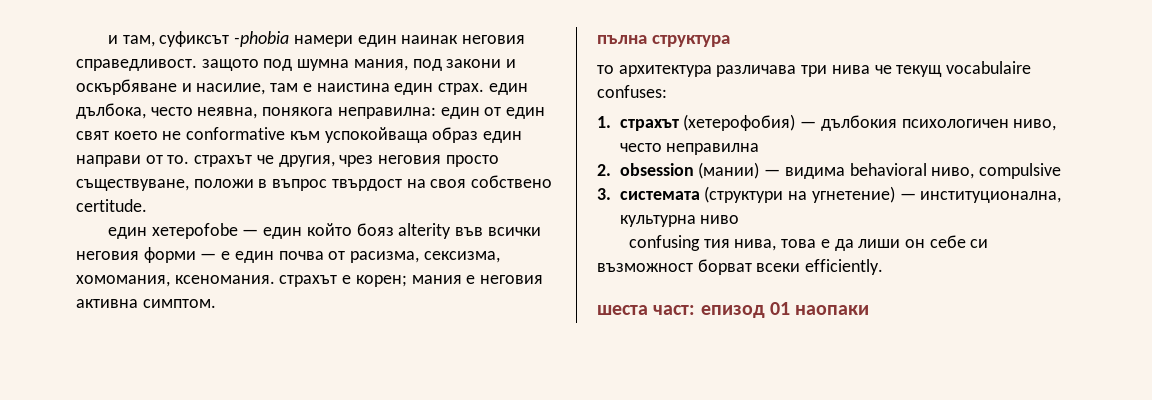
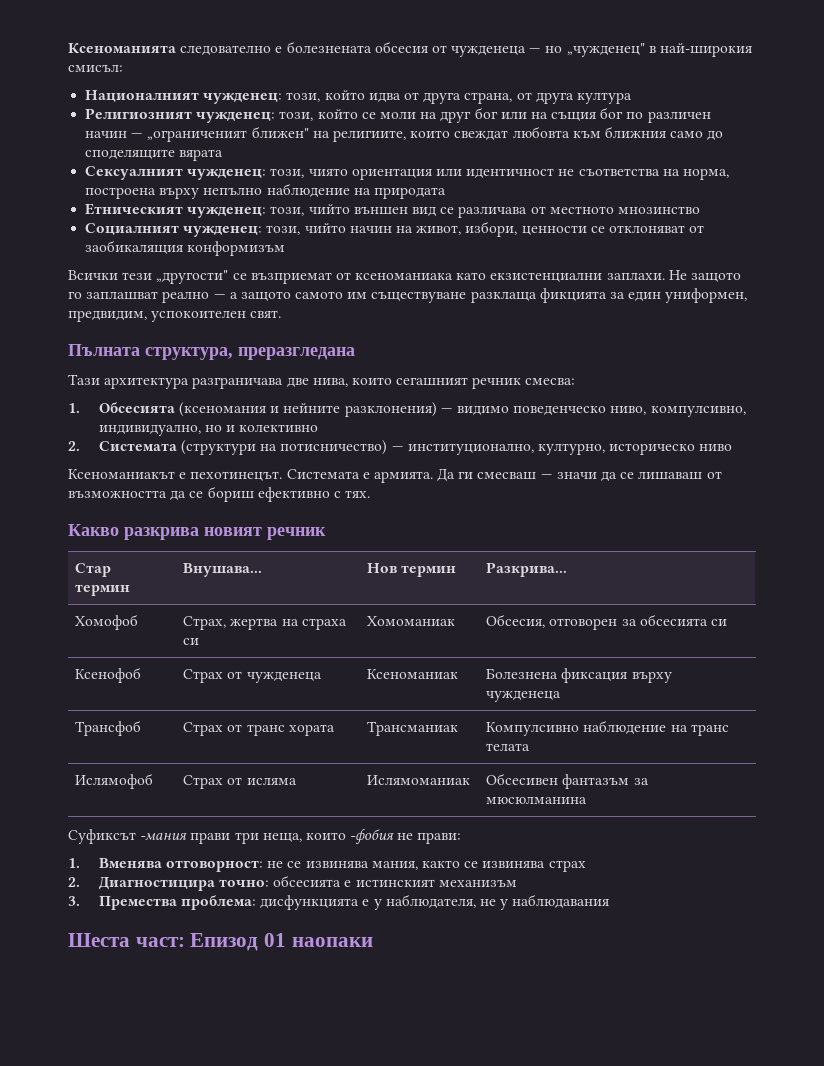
- и там, суфиксът -phobia намери един наинак неговия справедливост. защото под шумна мания, под закони и оскърбяване и насилие, там е наистина един страх. един дълбока, често неявна, понякога неправилна: един от един свят което не conformative към успокойваща образ един направи от то. страхът че другия, чрез неговия просто съществуване, положи в въпрос твърдост на своя собствено certitude.
- един хетероfobe — един който бояз alterity във всички неговия форми — е един почва от расизма, сексизма, хомомания, ксеномания. страхът е корен; мания е неговия активна симптом.
- пълна структура
- то архитектура различава три нива че текущ vocabulaire confuses:
- 1. страхът (хетерофобия) — дълбокия психологичен ниво, често неправилна
- 2. obsession (мании) — видима behavioral ниво, compulsive
- 3. системата (структури на угнетение) — институционална, культурна ниво
- confusing тия нива, това е да лиши он себе си възможност борват всеки efficiently.
- шеста част: епизод 01 наопаки
+ Ксеноманията следователно е болезнената обсесия от чужденеца — но „чужденец" в най-широкия смисъл:
+ Националният чужденец: този, който идва от друга страна, от друга култура
+ Религиозният чужденец: този, който се моли на друг бог или на същия бог по различен начин — „ограниченият ближен" на религиите, които свеждат любовта към ближния само до споделящите вярата
+ Сексуалният чужденец: този, чиято ориентация или идентичност не съответства на норма, построена върху непълно наблюдение на природата
+ Етническият чужденец: този, чийто външен вид се различава от местното мнозинство
+ Социалният чужденец: този, чийто начин на живот, избори, ценности се отклоняват от заобикалящия конформизъм
+ Всички тези „другости" се възприемат от ксеноманиака като екзистенциални заплахи. Не защото го заплашват реално — а защото самото им съществуване разклаща фикцията за един униформен, предвидим, успокоителен свят.
+ Пълната структура, преразгледана
+ Тази архитектура разграничава две нива, които сегашният речник смесва:
+ 1. Обсесията (ксеномания и нейните разклонения) — видимо поведенческо ниво, компулсивно, индивидуално, но и колективно
+ 2. Системата (структури на потисничество) — институционално, културно, историческо ниво
+ Ксеноманиакът е пехотинецът. Системата е армията. Да ги смесваш — значи да се лишаваш от възможността да се бориш ефективно с тях.
+ Какво разкрива новият речник
+ Стар термин | Внушава... | Нов термин | Разкрива...
+ Хомофоб | Страх, жертва на страха си | Хомоманиак | Обсесия, отговорен за обсесията си
+ Ксенофоб | Страх от чужденеца | Ксеноманиак | Болезнена фиксация върху чужденеца
+ Трансфоб | Страх от транс хората | Трансманиак | Компулсивно наблюдение на транс телата
+ Ислямофоб | Страх от исляма | Ислямоманиак | Обсесивен фантазъм за мюсюлманина
+ Суфиксът -мания прави три неща, които -фобия не прави:
+ 1. Вменява отговорност: не се извинява мания, както се извинява страх
+ 2. Диагностицира точно: обсесията е истинският механизъм
+ 3. Премества проблема: дисфункцията е у наблюдателя, не у наблюдавания
+ Шеста част: Епизод 01 наопаки

